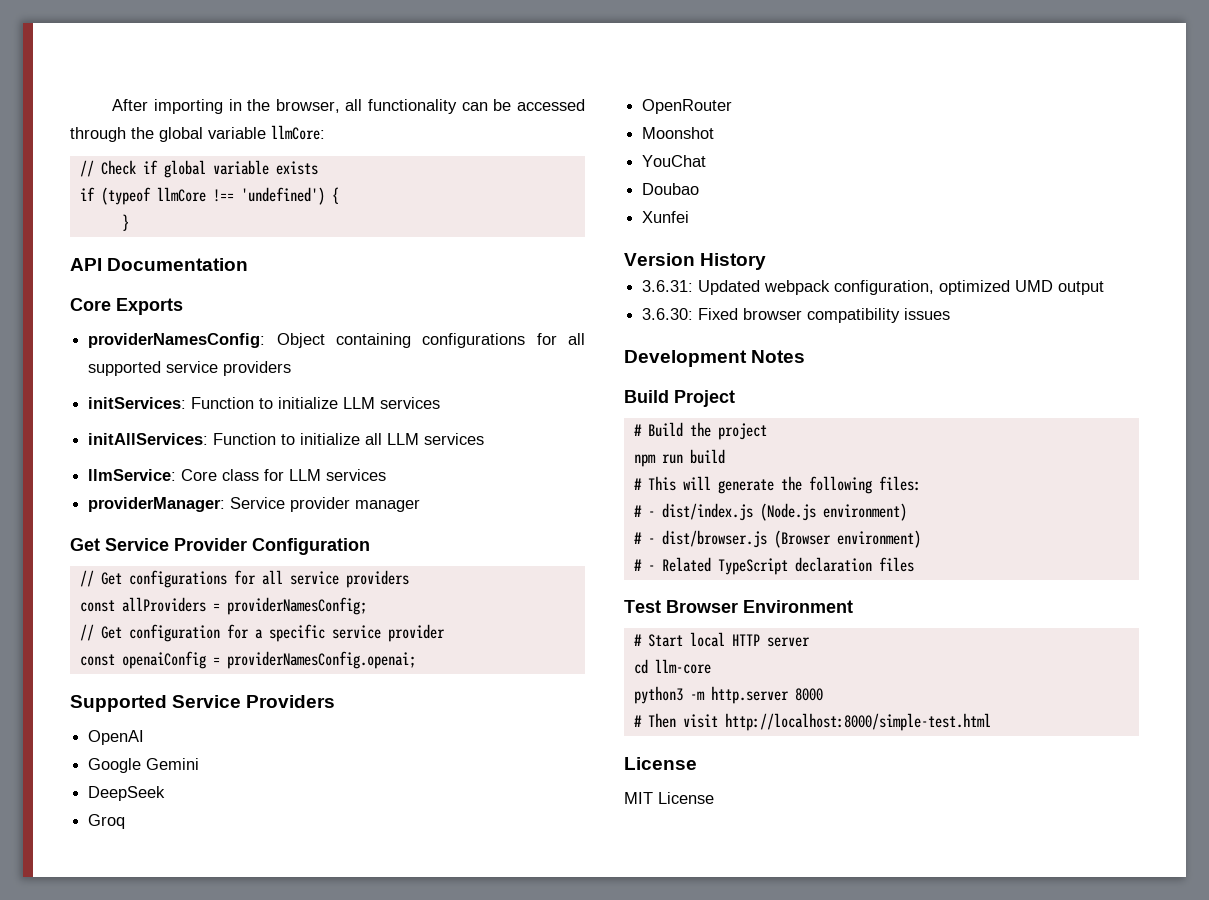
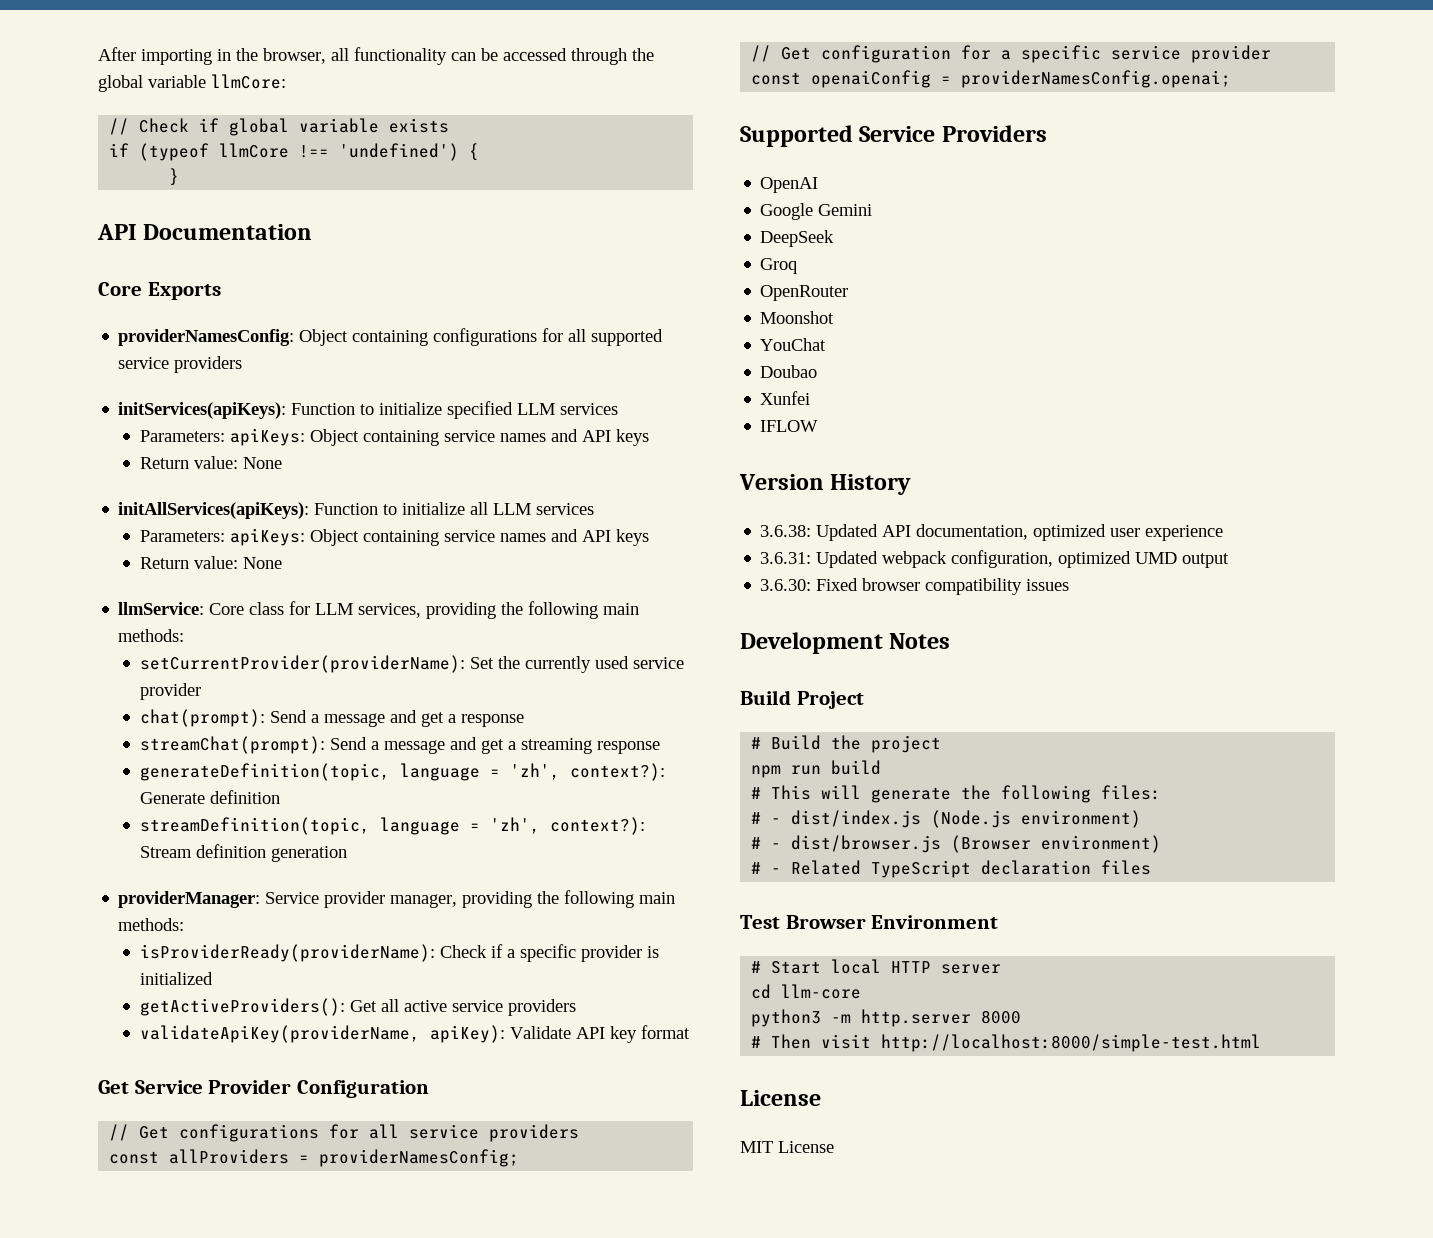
- initServices: Function to initialize LLM services
- initAllServices: Function to initialize all LLM services
+ initServices(apiKeys): Function to initialize specified LLM services
+ Parameters: apiKeys: Object containing service names and API keys
+ Return value: None
+ initAllServices(apiKeys): Function to initialize all LLM services
+ Parameters: apiKeys: Object containing service names and API keys
+ Return value: None
- llmService: Core class for LLM services
- providerManager: Service provider manager
+ llmService: Core class for LLM services, providing the following main methods:
+ setCurrentProvider(providerName): Set the currently used service provider
+ chat(prompt): Send a message and get a response
+ streamChat(prompt): Send a message and get a streaming response
+ generateDefinition(topic, language = 'zh', context?): Generate definition
+ streamDefinition(topic, language = 'zh', context?): Stream definition generation
+ providerManager: Service provider manager, providing the following main methods:
+ isProviderReady(providerName): Check if a specific provider is initialized
+ getActiveProviders(): Get all active service providers
+ validateApiKey(providerName, apiKey): Validate API key format
+ IFLOW
+ 3.6.38: Updated API documentation, optimized user experience

